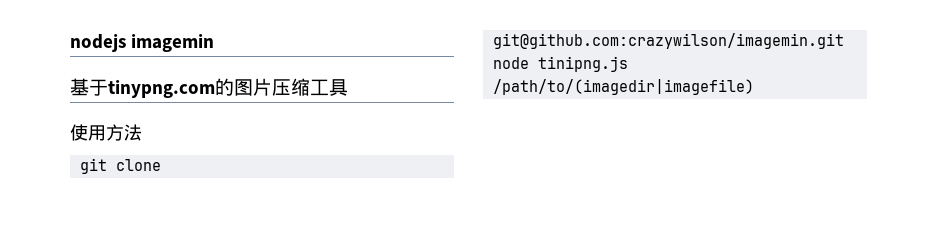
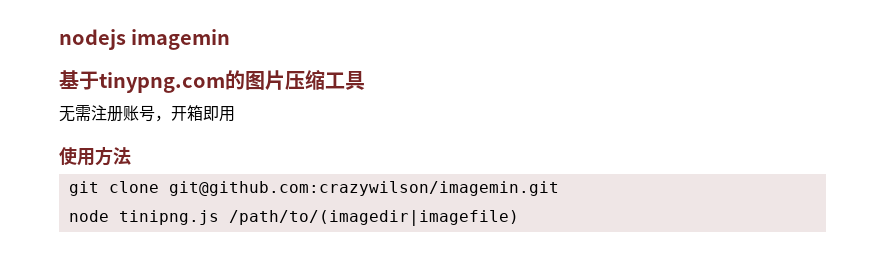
+ 无需注册账号，开箱即用

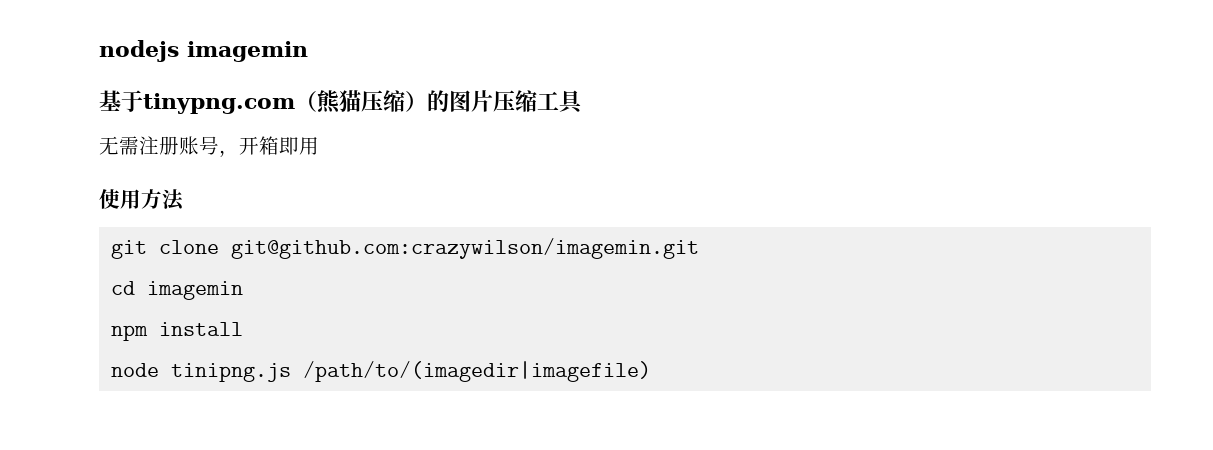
- 基于tinypng.com的图片压缩工具
+ 基于tinypng.com（熊猫压缩）的图片压缩工具
+ cd imagemin
+ npm install

